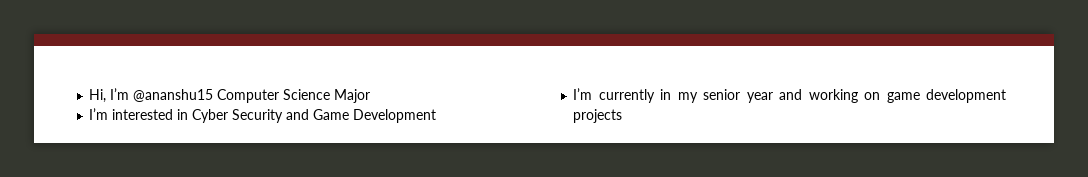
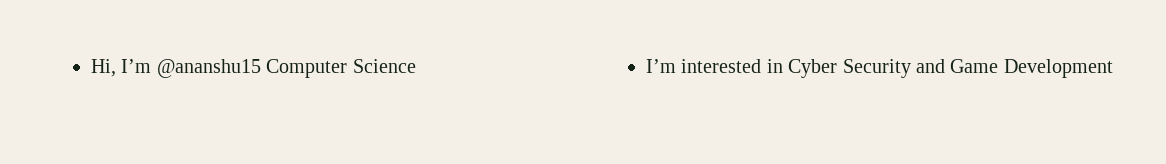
- Hi, I’m @ananshu15 Computer Science Major
+ Hi, I’m @ananshu15 Computer Science
- I’m currently in my senior year and working on game development projects

